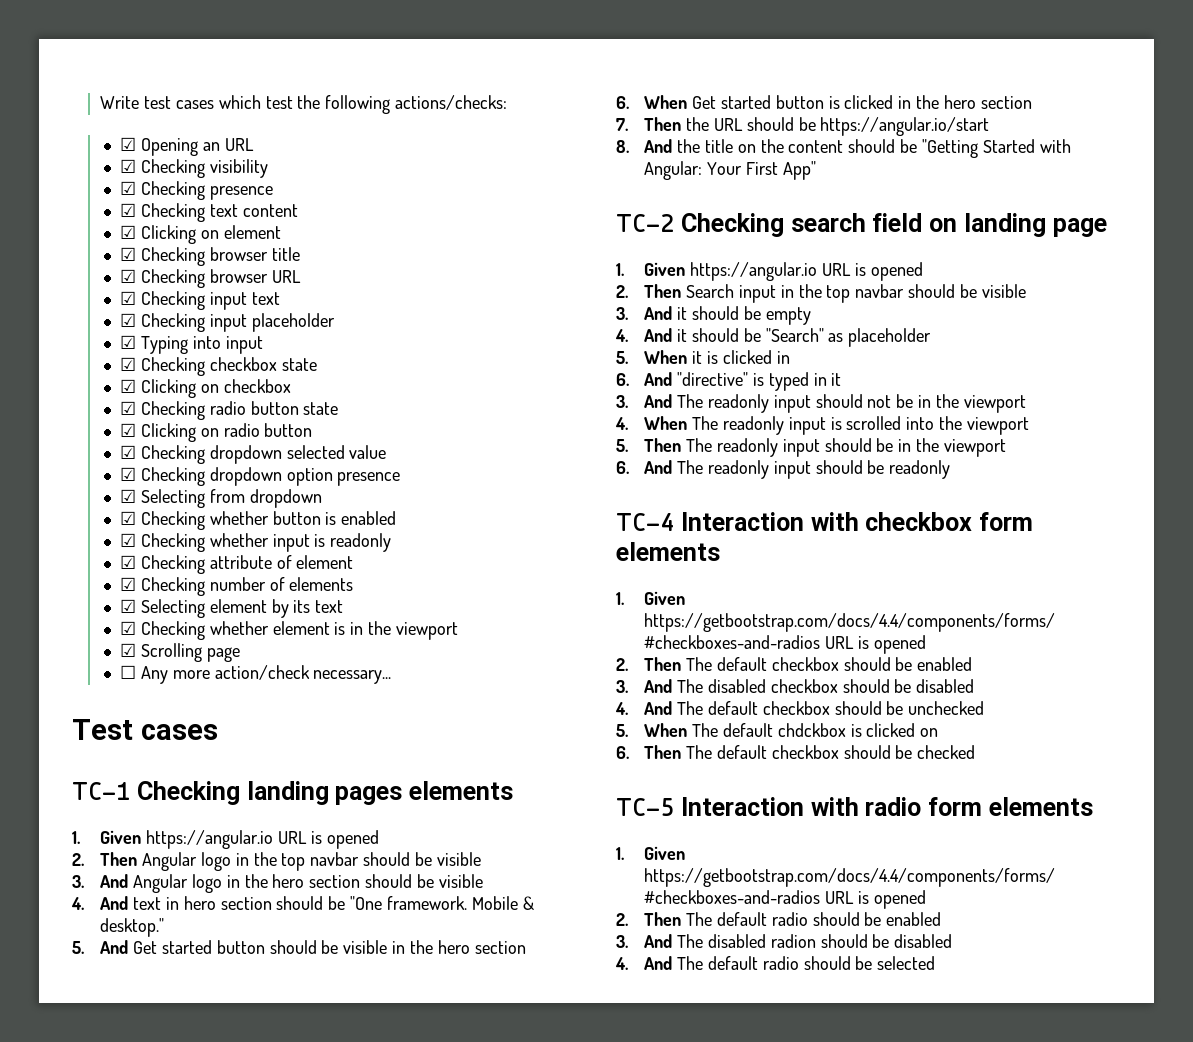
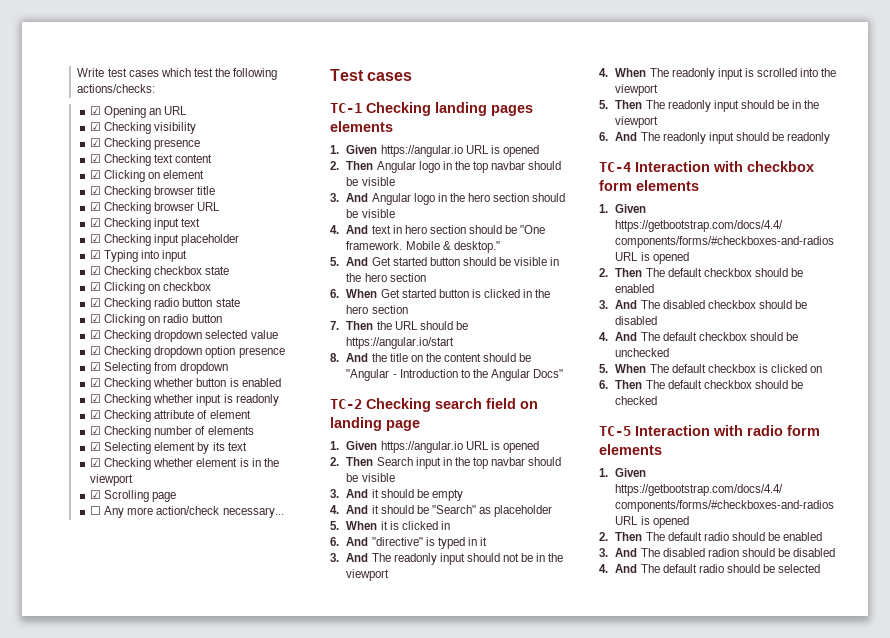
- 8. And the title on the content should be "Getting Started with Angular: Your First App"
+ 8. And the title on the content should be "Angular - Introduction to the Angular Docs"
- 5. When The default chdckbox is clicked on
+ 5. When The default checkbox is clicked on

